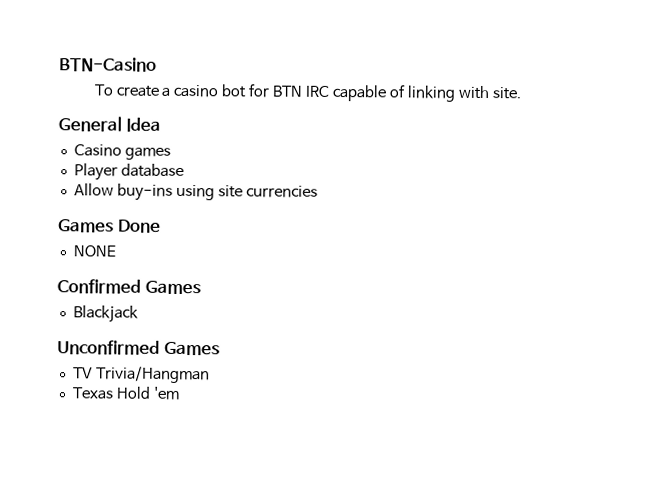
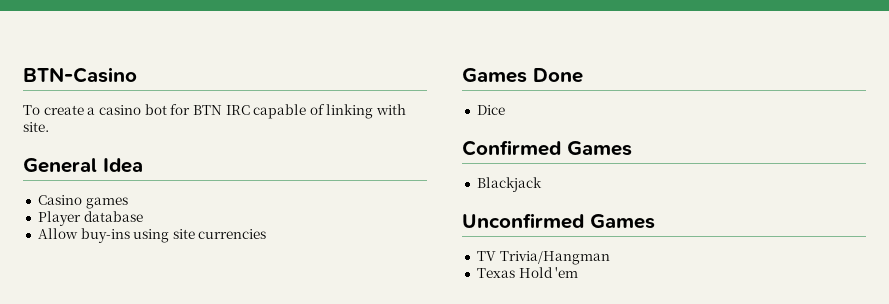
- NONE
+ Dice

